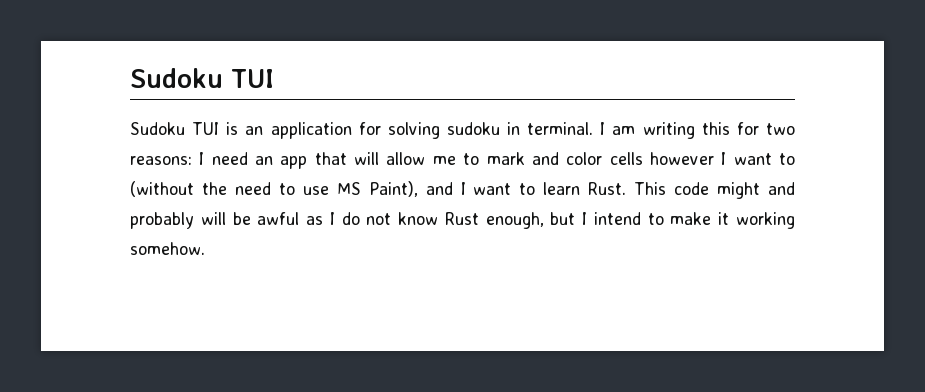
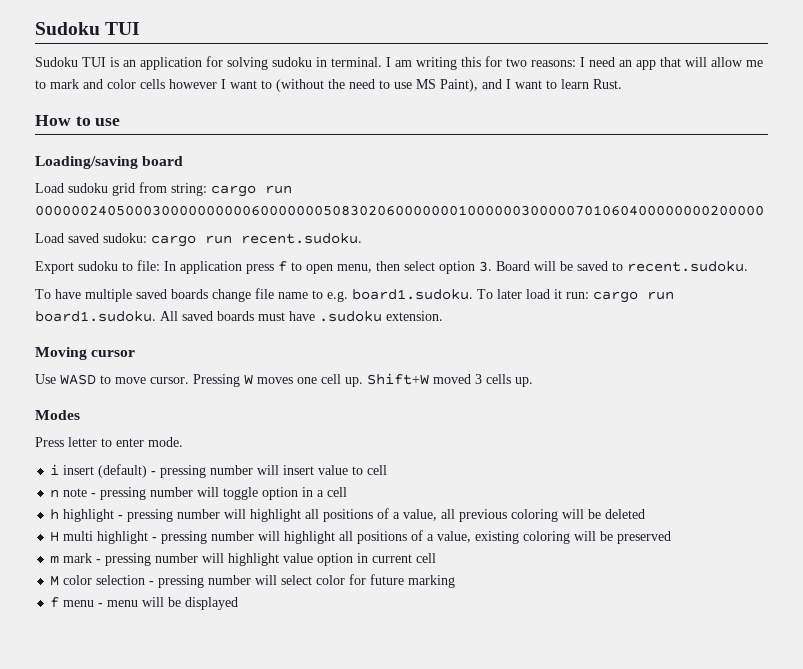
- I am writing this for two reasons: I need an app that will allow me to mark and color cells however I want to (without the need to use MS Paint), and I want to learn Rust. This code might and probably will be awful as I do not know Rust enough, but I intend to make it working somehow.
+ I am writing this for two reasons: I need an app that will allow me to mark and color cells however I want to (without the need to use MS Paint), and I want to learn Rust.
+ How to use
+ Loading/saving board
+ Load sudoku grid from string: cargo run 000000240500030000000000600000005083020600000001000000300000701060400000000200000
+ Load saved sudoku: cargo run recent.sudoku.
+ Export sudoku to file: In application press f to open menu, then select option 3. Board will be saved to recent.sudoku.
+ To have multiple saved boards change file name to e.g. board1.sudoku. To later load it run: cargo run board1.sudoku. All saved boards must have .sudoku extension.
+ Moving cursor
+ Use WASD to move cursor. Pressing W moves one cell up. Shift+W moved 3 cells up.
+ Modes
+ Press letter to enter mode.
+ i insert (default) - pressing number will insert value to cell
+ n note - pressing number will toggle option in a cell
+ h highlight - pressing number will highlight all positions of a value, all previous coloring will be deleted
+ H multi highlight - pressing number will highlight all positions of a value, existing coloring will be preserved
+ m mark - pressing number will highlight value option in current cell
+ M color selection - pressing number will select color for future marking
+ f menu - menu will be displayed

